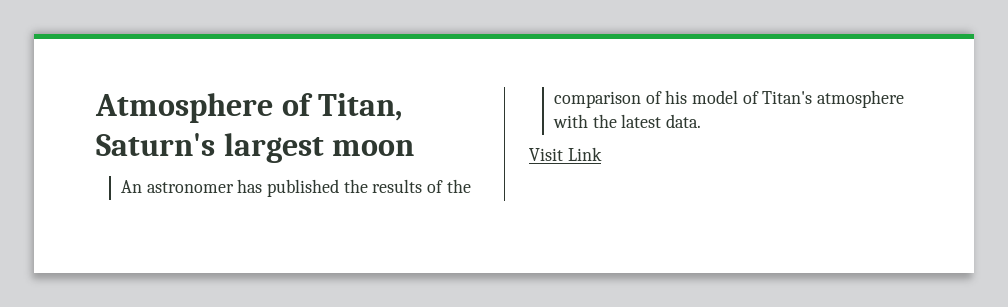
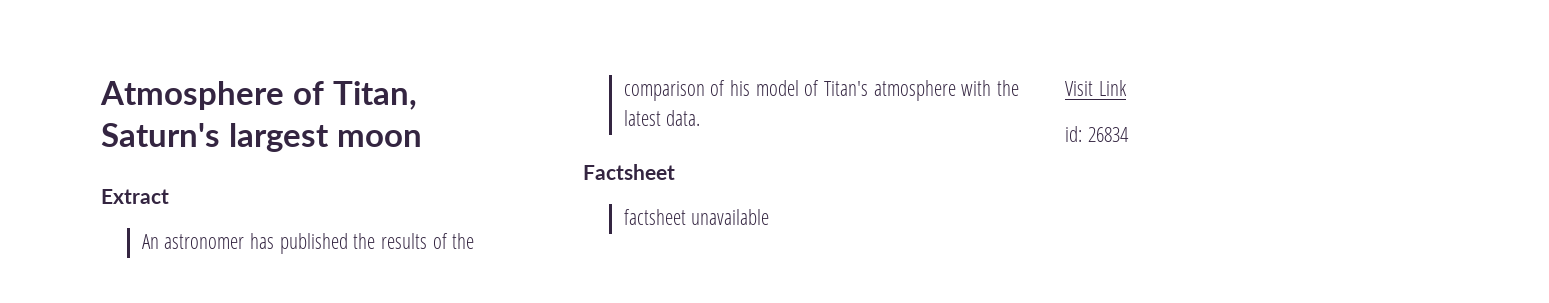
+ Extract
+ Factsheet
+ factsheet unavailable
+ id: 26834

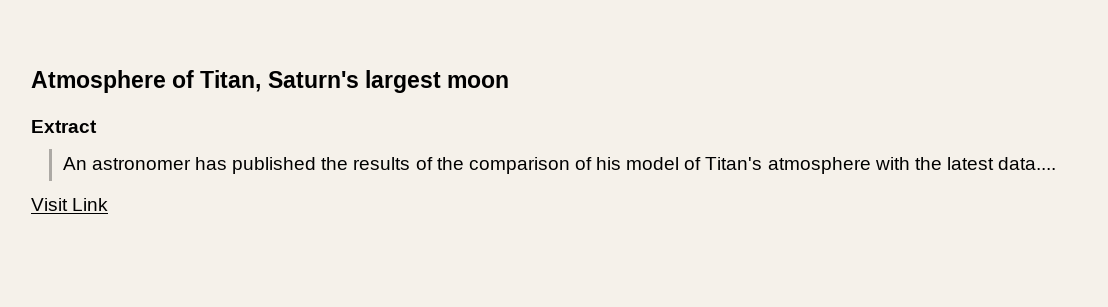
- An astronomer has published the results of the comparison of his model of Titan's atmosphere with the latest data.
- Factsheet
- factsheet unavailable
+ An astronomer has published the results of the comparison of his model of Titan's atmosphere with the latest data....
- id: 26834

